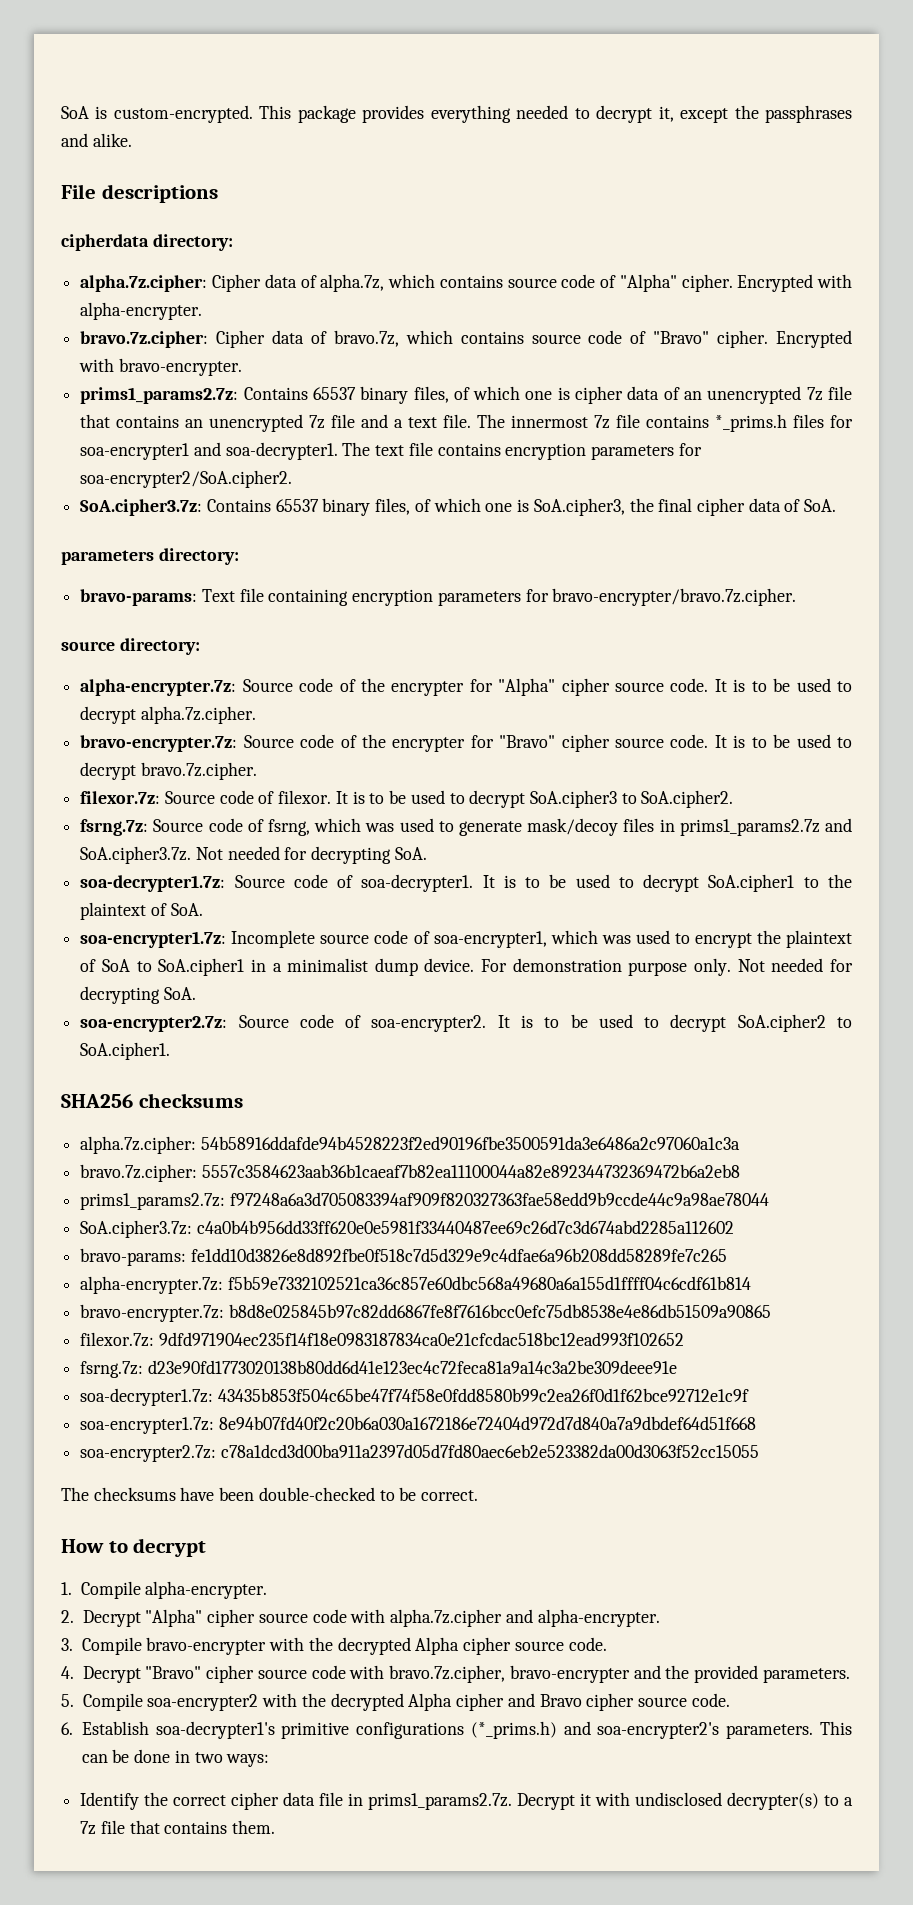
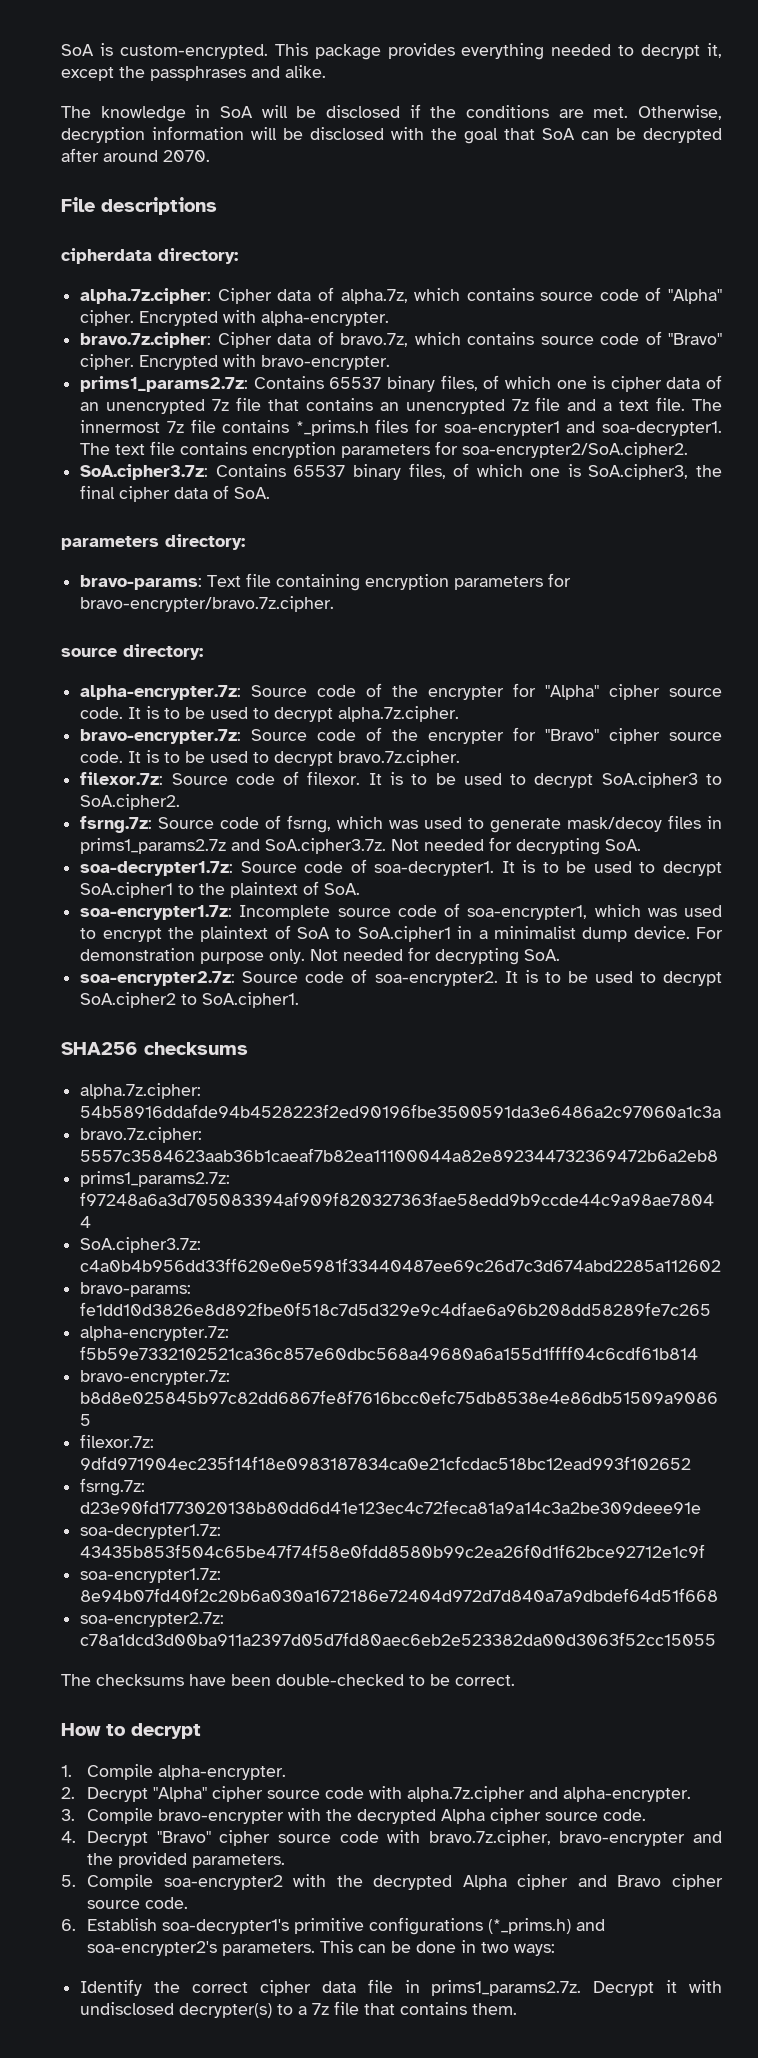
+ The knowledge in SoA will be disclosed if the conditions are met. Otherwise, decryption information will be disclosed with the goal that SoA can be decrypted after around 2070.

